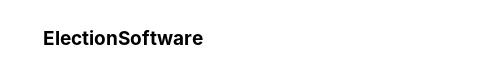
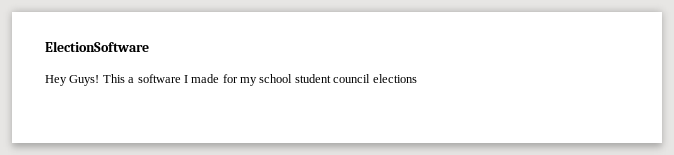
+ Hey Guys! This a software I made for my school student council elections

